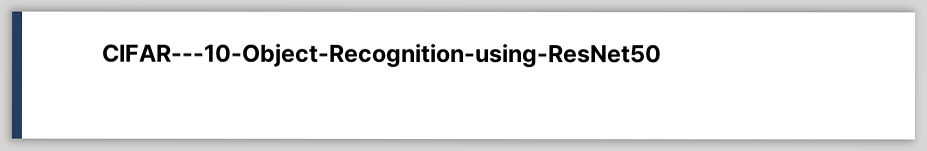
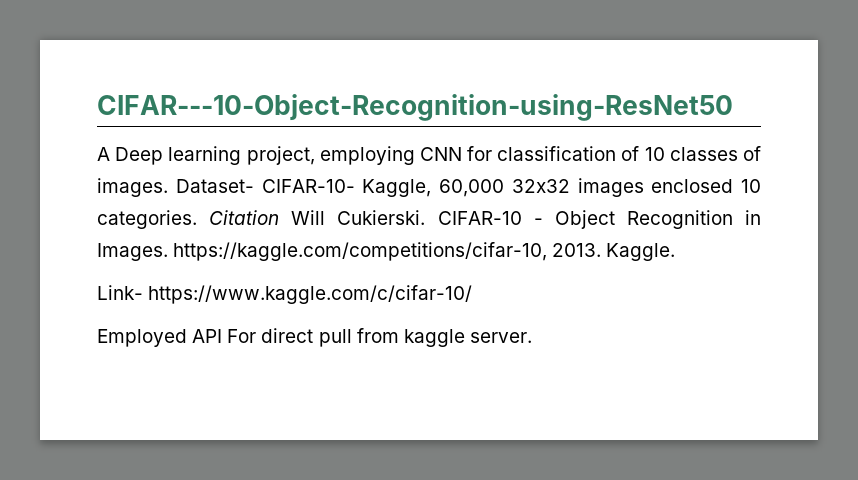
+ A Deep learning project, employing CNN for classification of 10 classes of images. Dataset- CIFAR-10- Kaggle, 60,000 32x32 images enclosed 10 categories. Citation Will Cukierski. CIFAR-10 - Object Recognition in Images. https://kaggle.com/competitions/cifar-10, 2013. Kaggle.
+ Link- https://www.kaggle.com/c/cifar-10/
+ Employed API For direct pull from kaggle server.

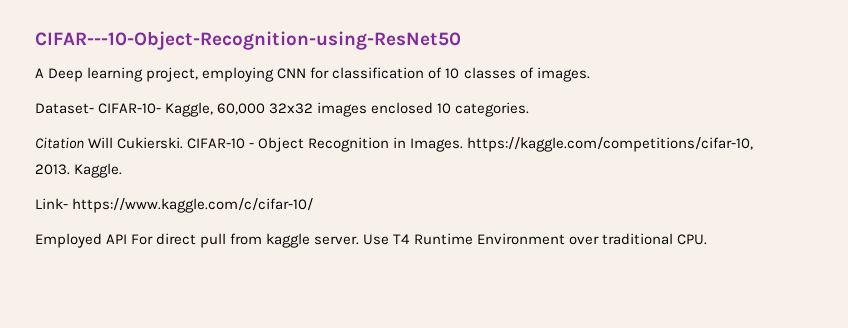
- A Deep learning project, employing CNN for classification of 10 classes of images. Dataset- CIFAR-10- Kaggle, 60,000 32x32 images enclosed 10 categories. Citation Will Cukierski.
+ A Deep learning project, employing CNN for classification of 10 classes of images.
+ Dataset- CIFAR-10- Kaggle, 60,000 32x32 images enclosed 10 categories.
+ Citation Will Cukierski.
+ Use T4 Runtime Environment over traditional CPU.

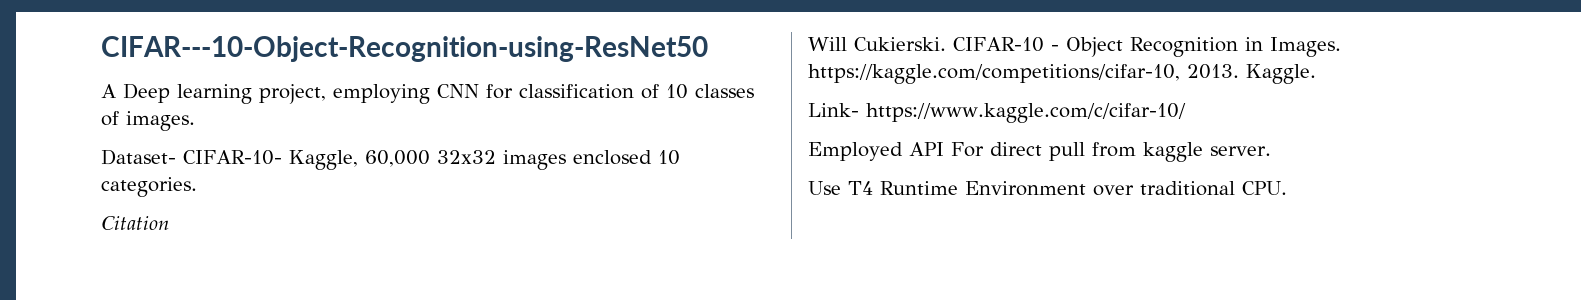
- Citation Will Cukierski.
+ Citation
+ Will Cukierski.
- Employed API For direct pull from kaggle server. Use T4 Runtime Environment over traditional CPU.
+ Employed API For direct pull from kaggle server.
+ Use T4 Runtime Environment over traditional CPU.

